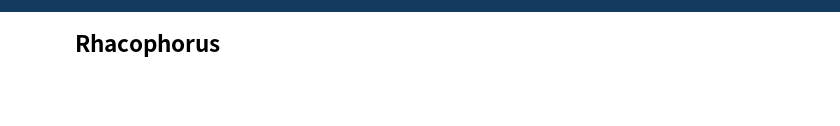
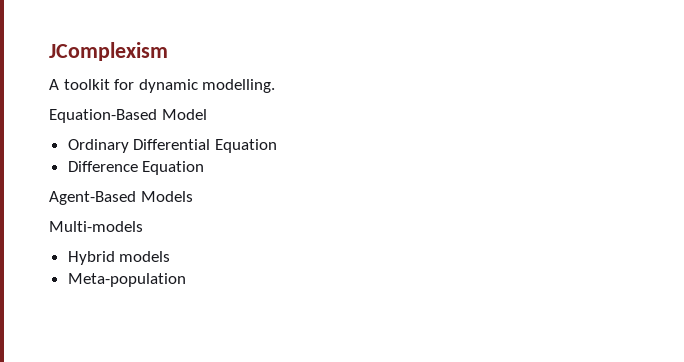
- Rhacophorus
+ JComplexism
+ A toolkit for dynamic modelling.
+ Equation-Based Model
+ Ordinary Differential Equation
+ Difference Equation
+ Agent-Based Models
+ Multi-models
+ Hybrid models
+ Meta-population

